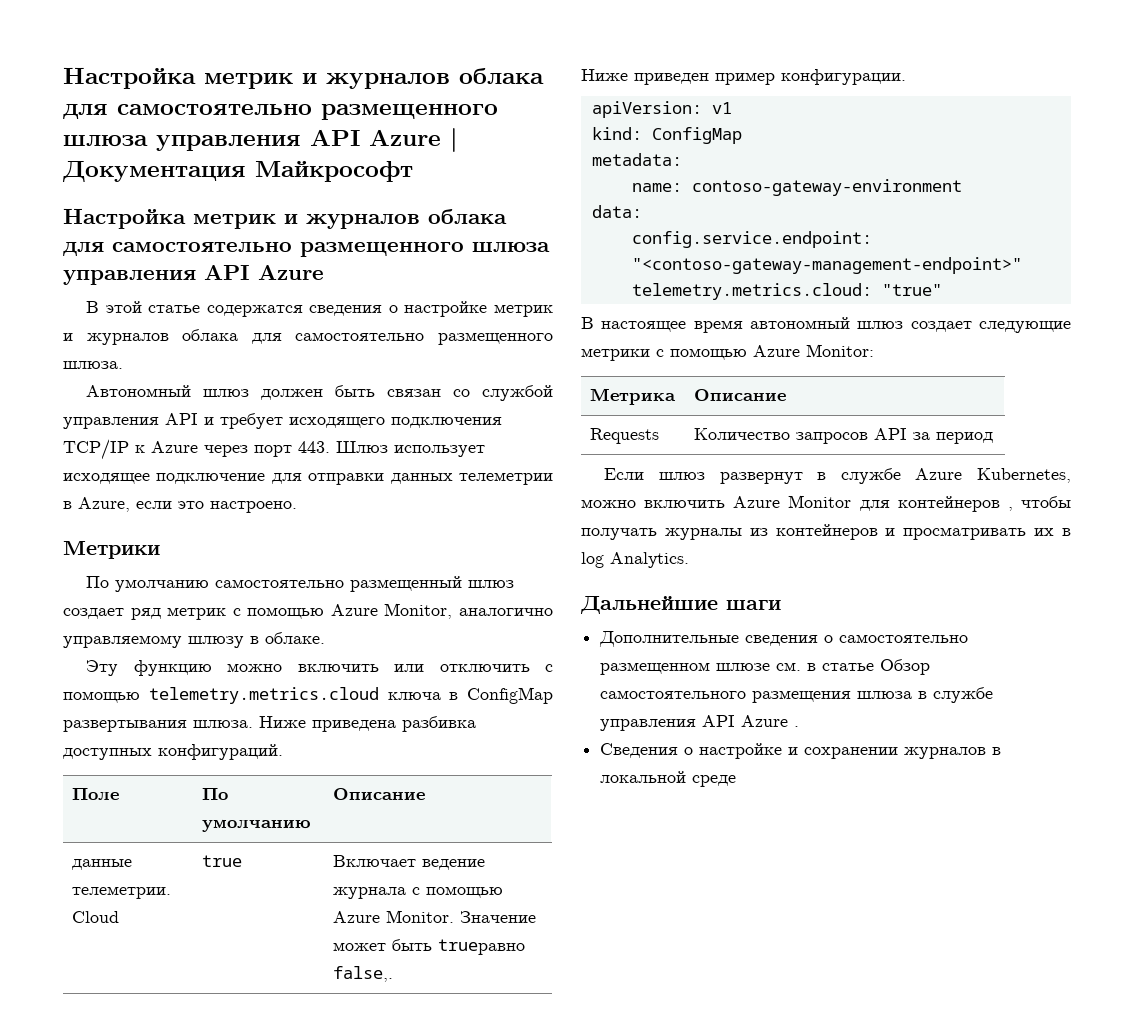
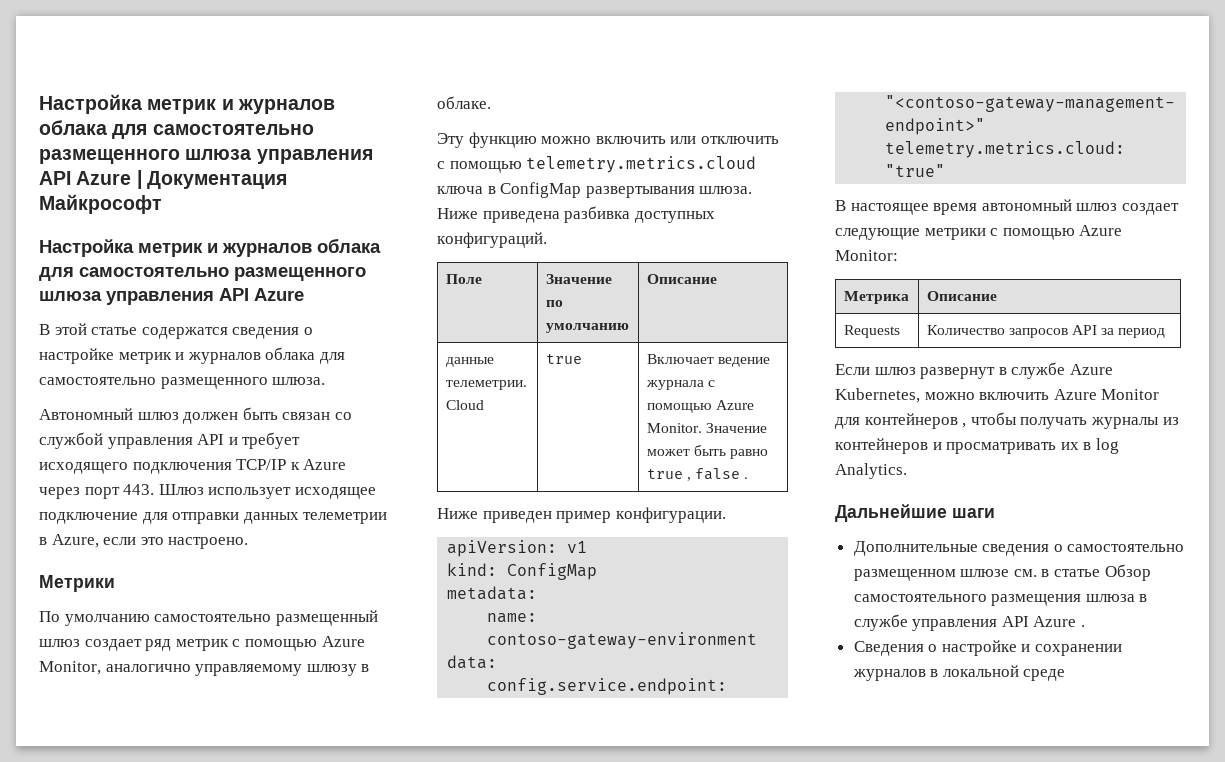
- Поле | По умолчанию | Описание
+ Поле | Значение по умолчанию | Описание
- данные телеметрии. Cloud | true | Включает ведение журнала с помощью Azure Monitor. Значение может быть trueравно false,.
+ данные телеметрии. Cloud | true | Включает ведение журнала с помощью Azure Monitor. Значение может быть равно true , false .

